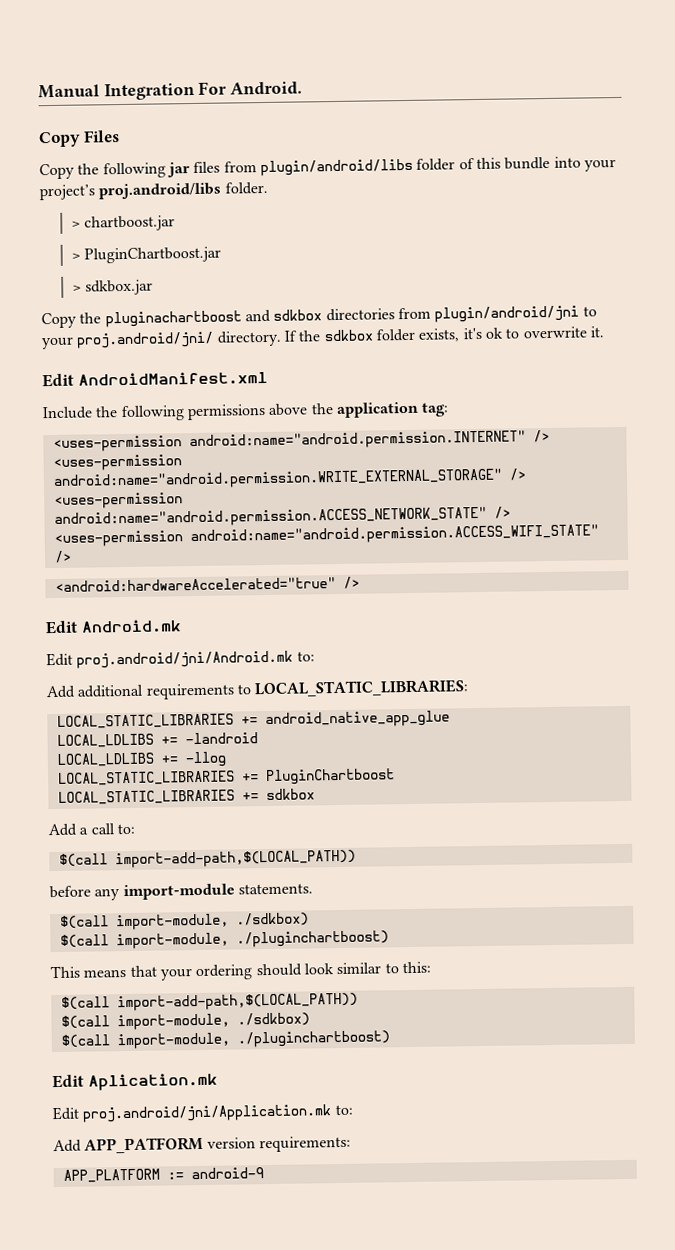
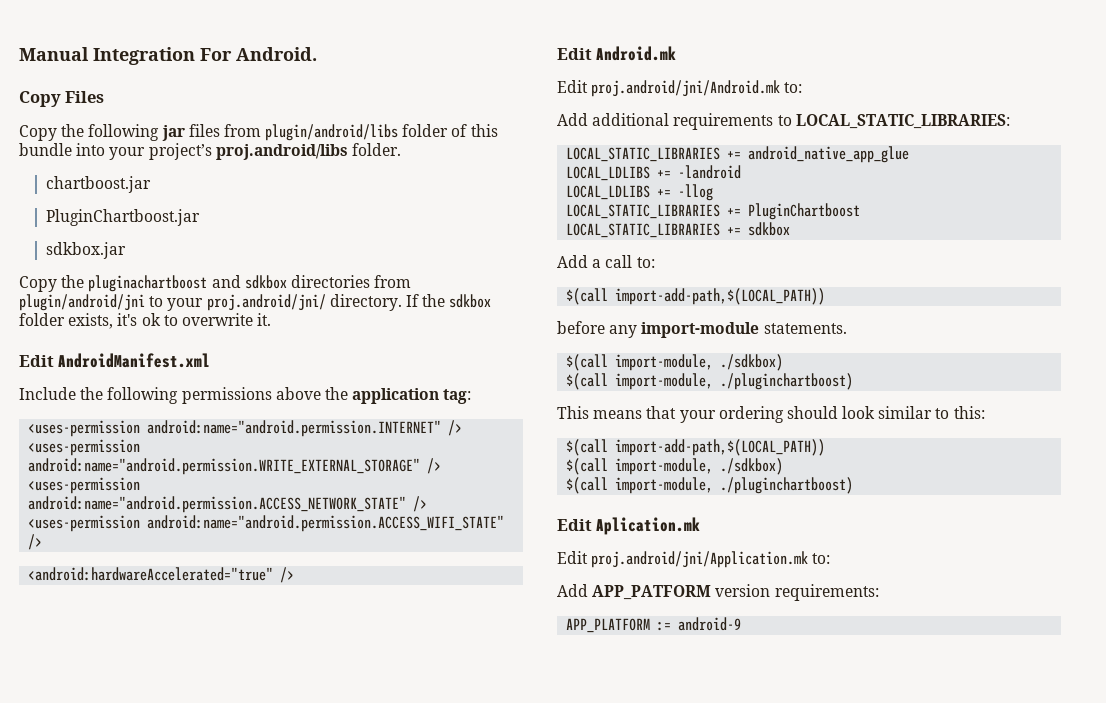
- > chartboost.jar
+ chartboost.jar
- > PluginChartboost.jar
+ PluginChartboost.jar
- > sdkbox.jar
+ sdkbox.jar

